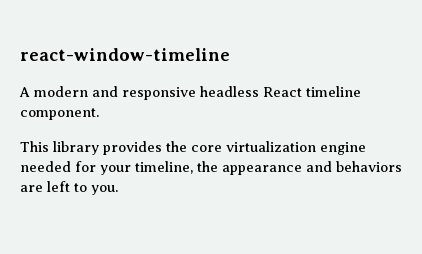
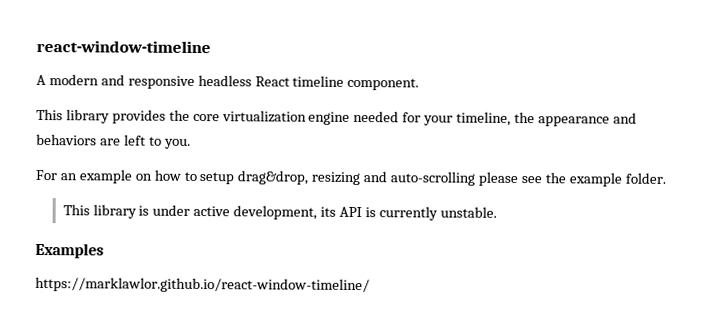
+ For an example on how to setup drag&drop, resizing and auto-scrolling please see the example folder.
+ This library is under active development, its API is currently unstable.
+ Examples
+ https://marklawlor.github.io/react-window-timeline/

